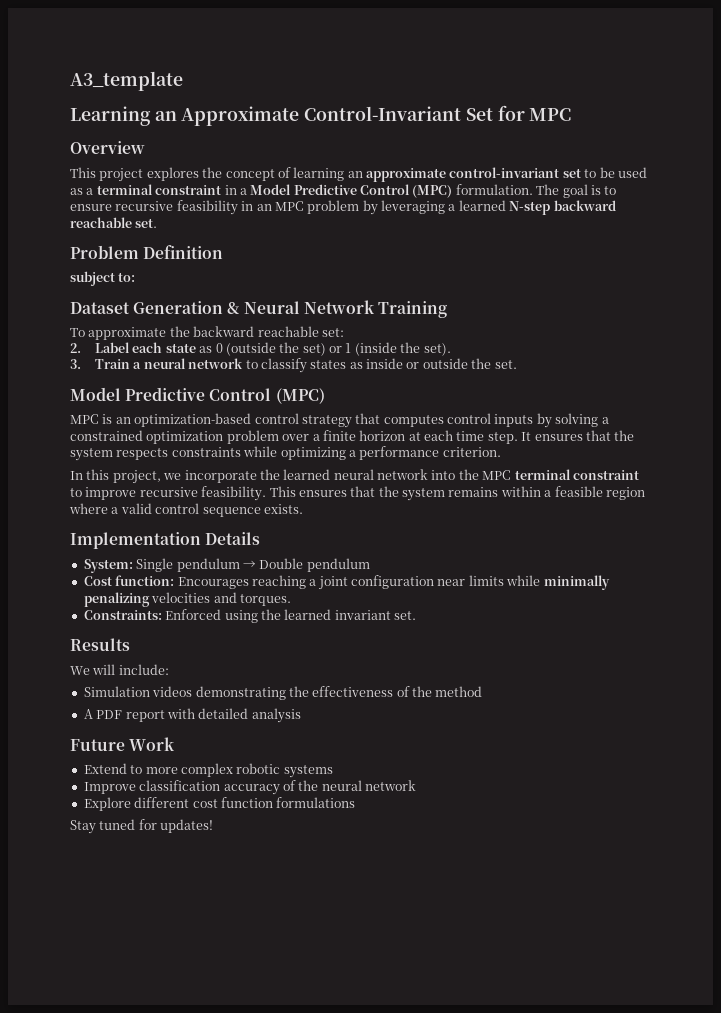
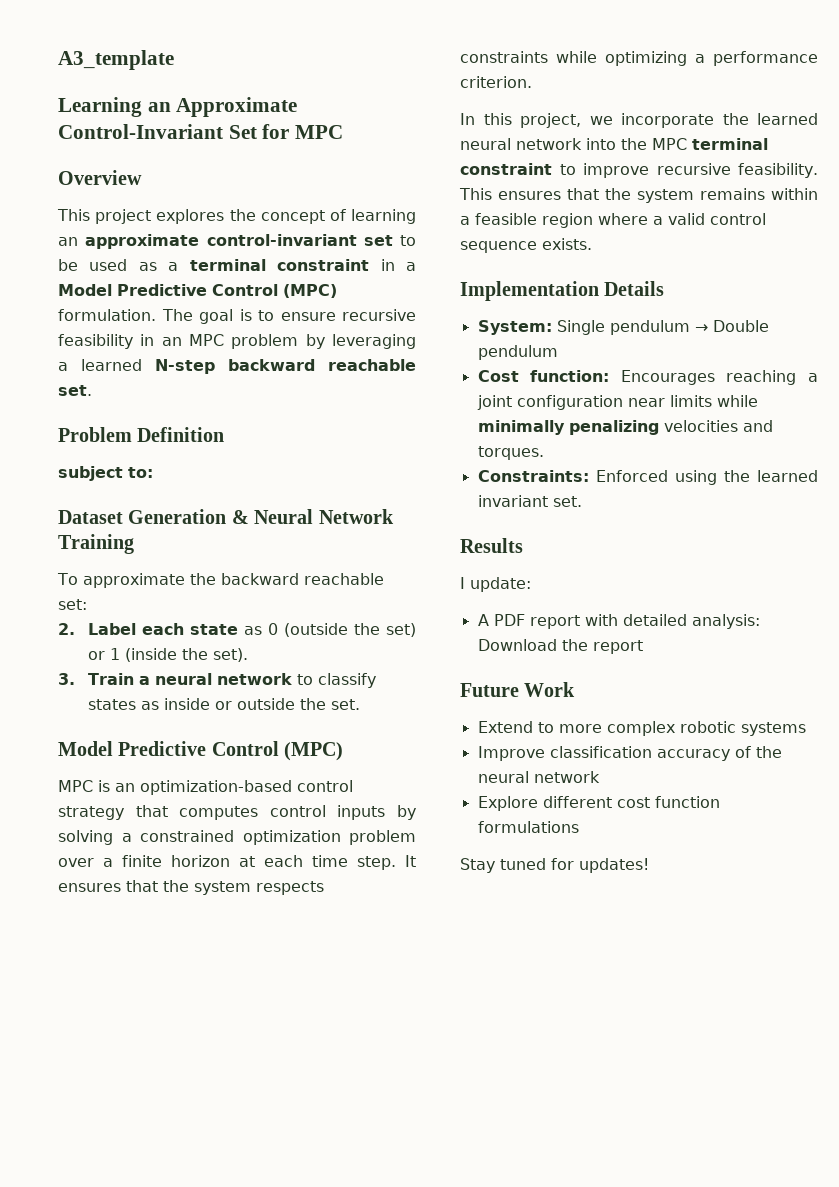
- We will include:
- Simulation videos demonstrating the effectiveness of the method
+ I update:
- A PDF report with detailed analysis
+ A PDF report with detailed analysis: Download the report

